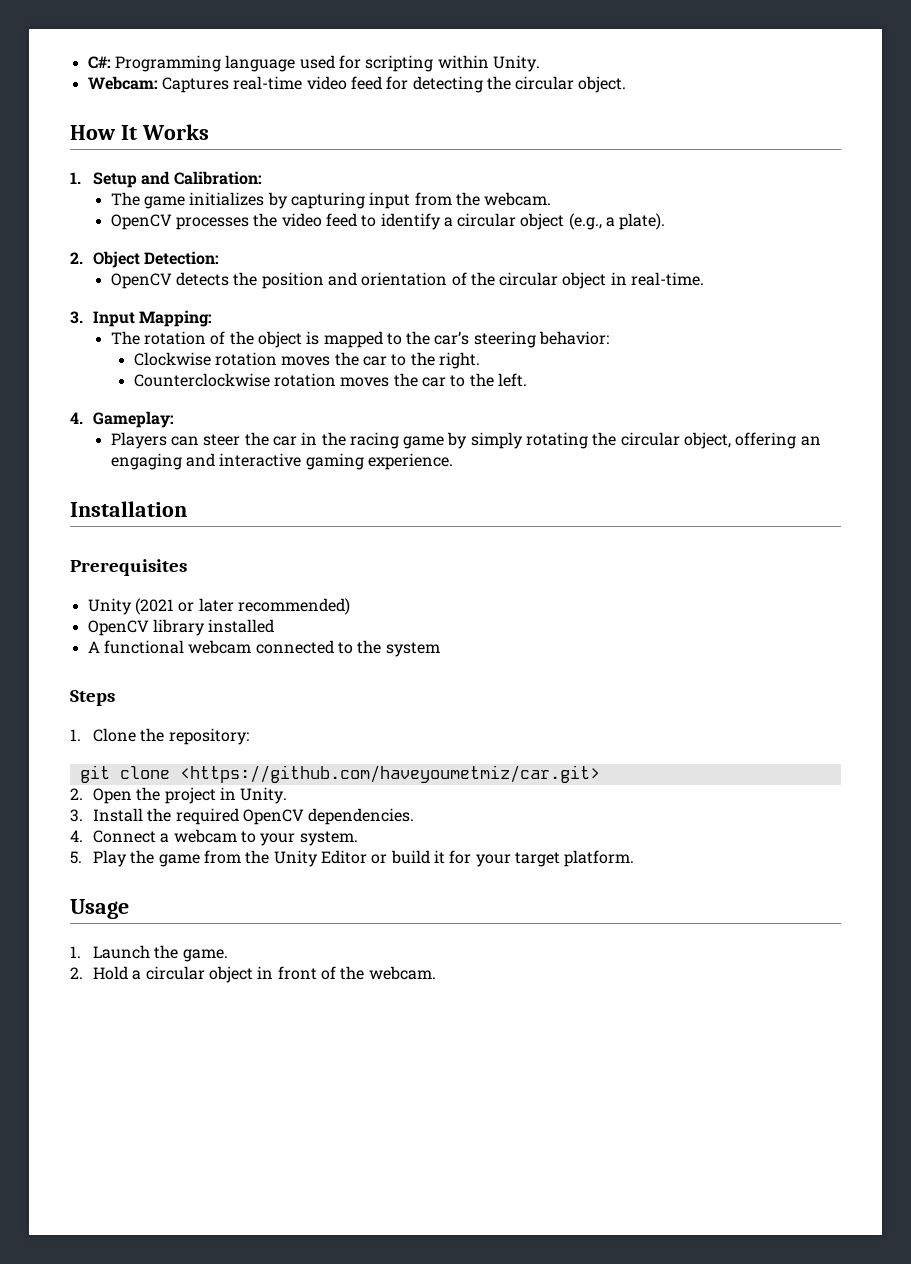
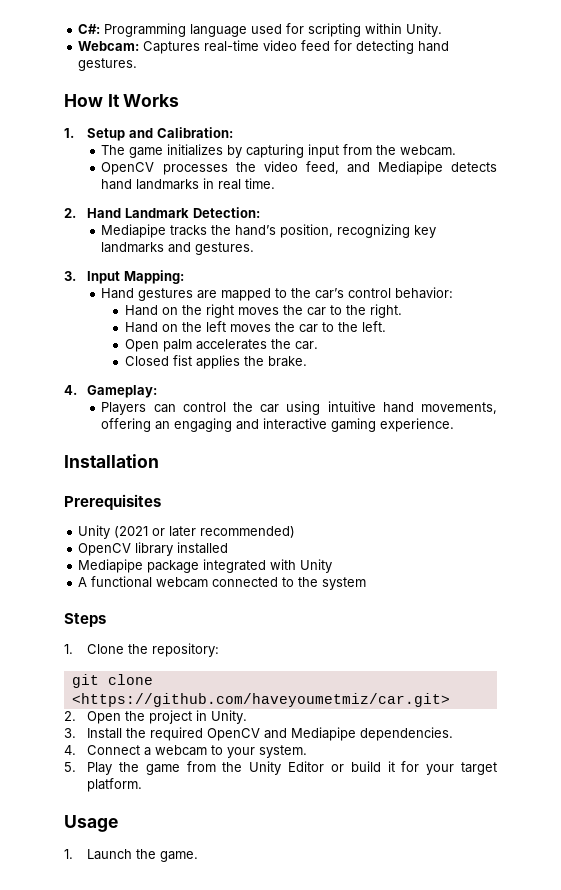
- Webcam: Captures real-time video feed for detecting the circular object.
+ Webcam: Captures real-time video feed for detecting hand gestures.
- OpenCV processes the video feed to identify a circular object (e.g., a plate).
- 2. Object Detection:
+ OpenCV processes the video feed, and Mediapipe detects hand landmarks in real time.
+ 2. Hand Landmark Detection:
- OpenCV detects the position and orientation of the circular object in real-time.
+ Mediapipe tracks the hand’s position, recognizing key landmarks and gestures.
  3. Input Mapping:
- The rotation of the object is mapped to the car’s steering behavior:
+ Hand gestures are mapped to the car’s control behavior:
- Clockwise rotation moves the car to the right.
+ Hand on the right moves the car to the right.
- Counterclockwise rotation moves the car to the left.
+ Hand on the left moves the car to the left.
+ Open palm accelerates the car.
+ Closed fist applies the brake.
- Players can steer the car in the racing game by simply rotating the circular object, offering an engaging and interactive gaming experience.
+ Players can control the car using intuitive hand movements, offering an engaging and interactive gaming experience.
+ Mediapipe package integrated with Unity
- 3. Install the required OpenCV dependencies.
+ 3. Install the required OpenCV and Mediapipe dependencies.
- 2. Hold a circular object in front of the webcam.

